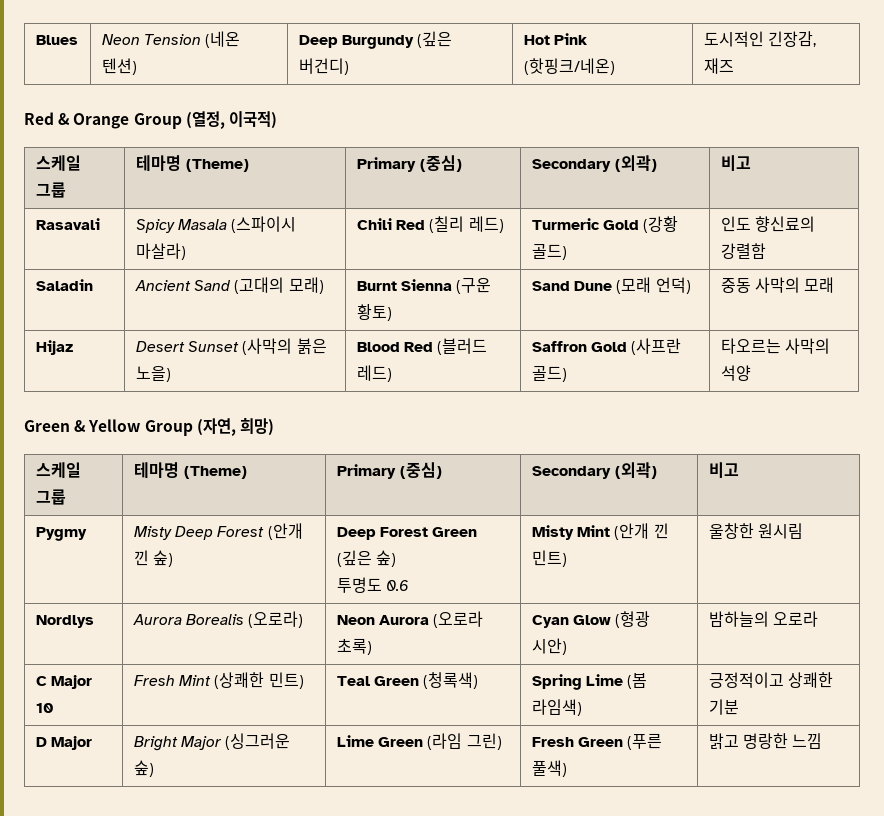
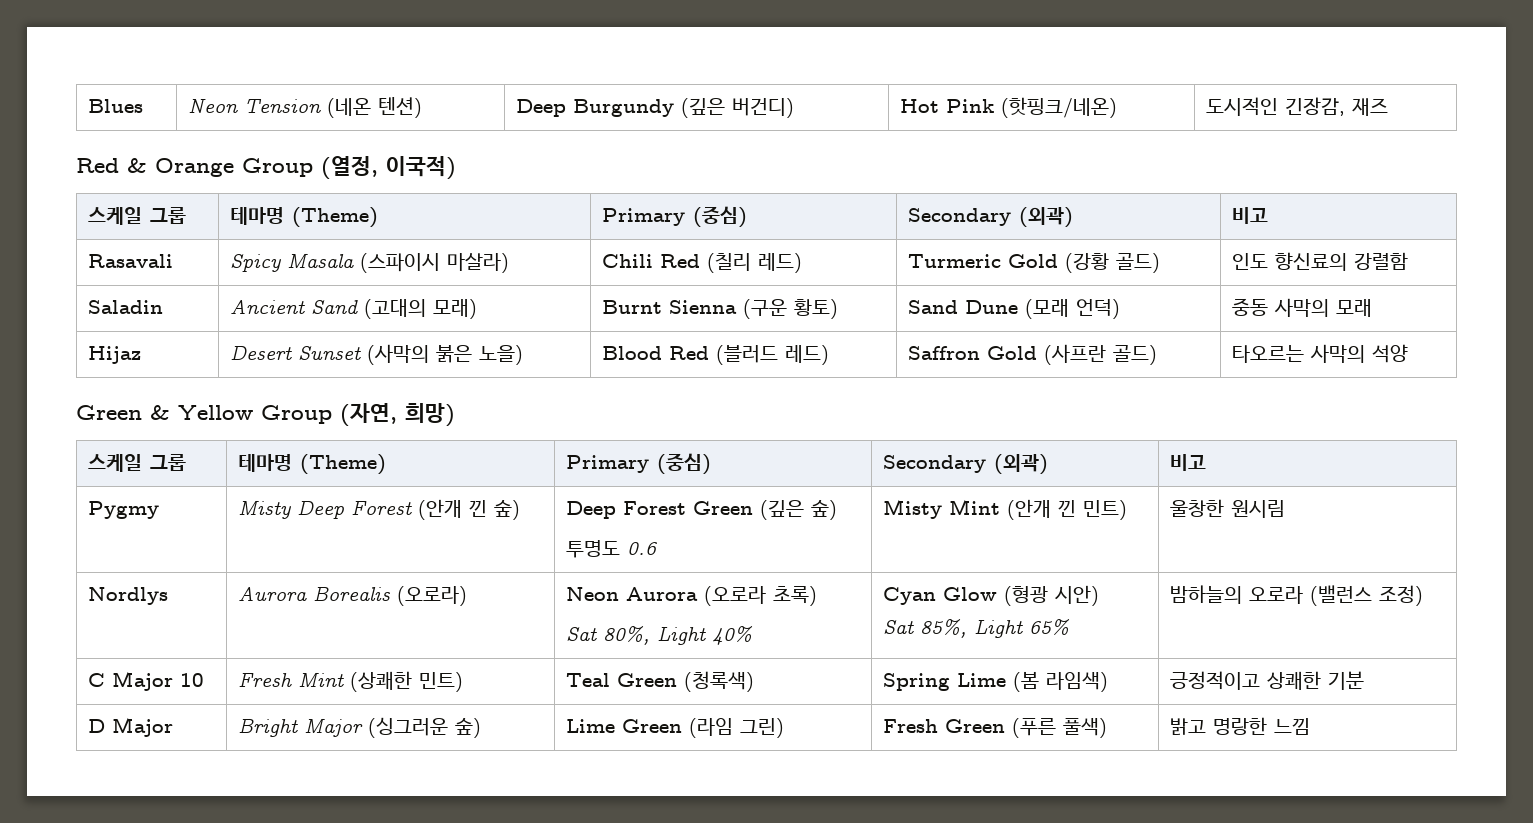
- Nordlys | Aurora Borealis (오로라) | Neon Aurora (오로라 초록) | Cyan Glow (형광 시안) | 밤하늘의 오로라
+ Nordlys | Aurora Borealis (오로라) | Neon Aurora (오로라 초록)
+ Sat 80%, Light 40% | Cyan Glow (형광 시안)
+ Sat 85%, Light 65% | 밤하늘의 오로라 (밸런스 조정)

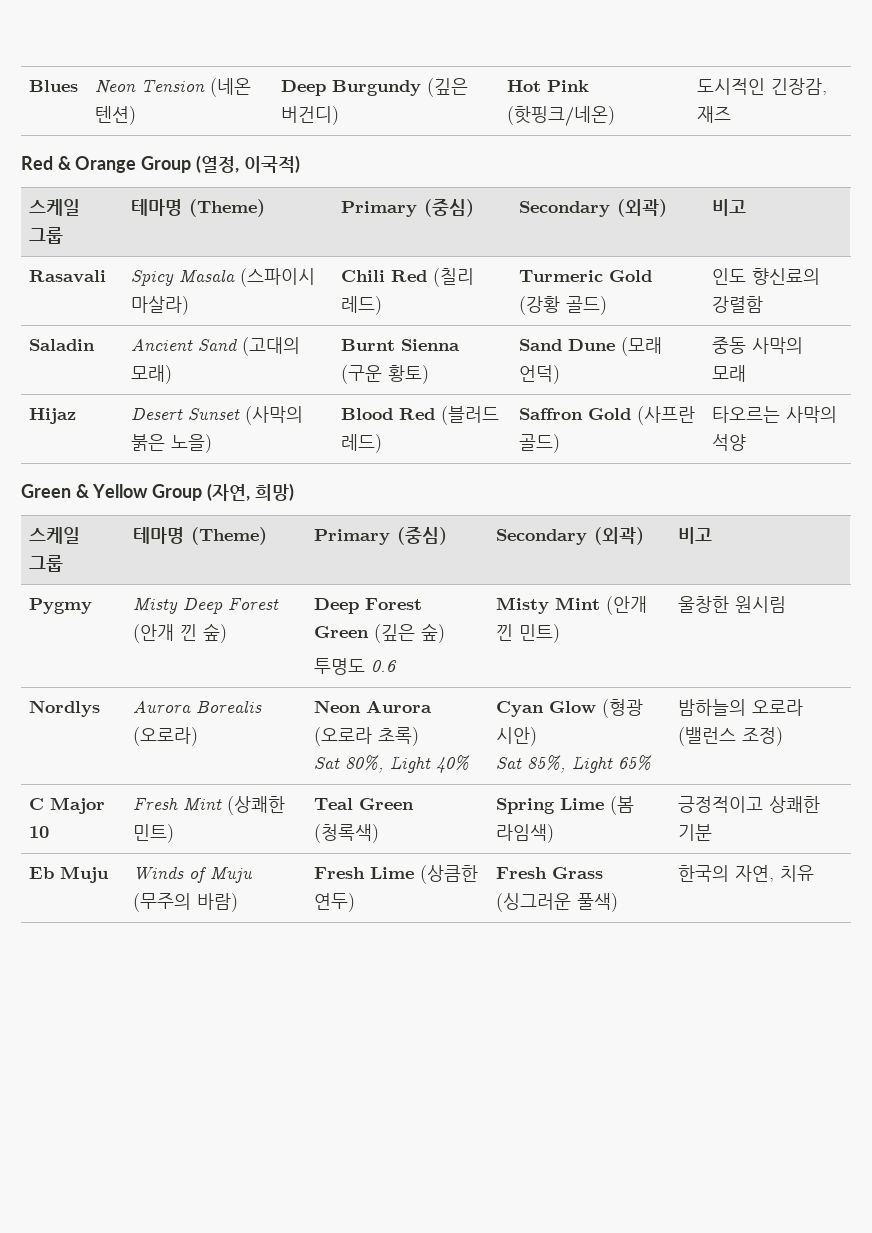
- D Major | Bright Major (싱그러운 숲) | Lime Green (라임 그린) | Fresh Green (푸른 풀색) | 밝고 명랑한 느낌
+ Eb Muju | Winds of Muju (무주의 바람) | Fresh Lime (상큼한 연두) | Fresh Grass (싱그러운 풀색) | 한국의 자연, 치유

